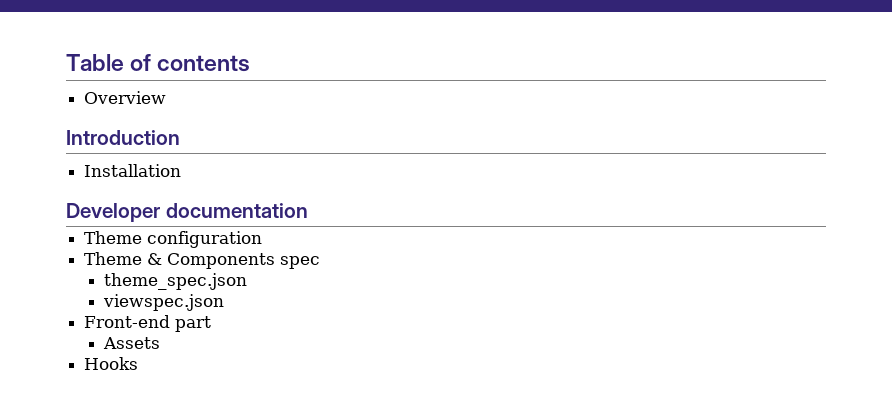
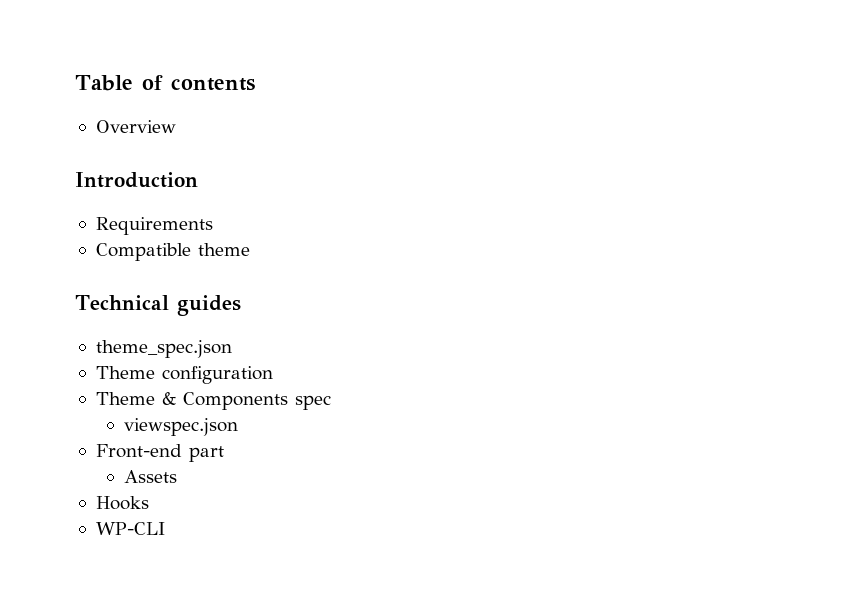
- Installation
- Developer documentation
+ Requirements
+ Compatible theme
+ Technical guides
+ theme_spec.json
- theme_spec.json
+ WP-CLI

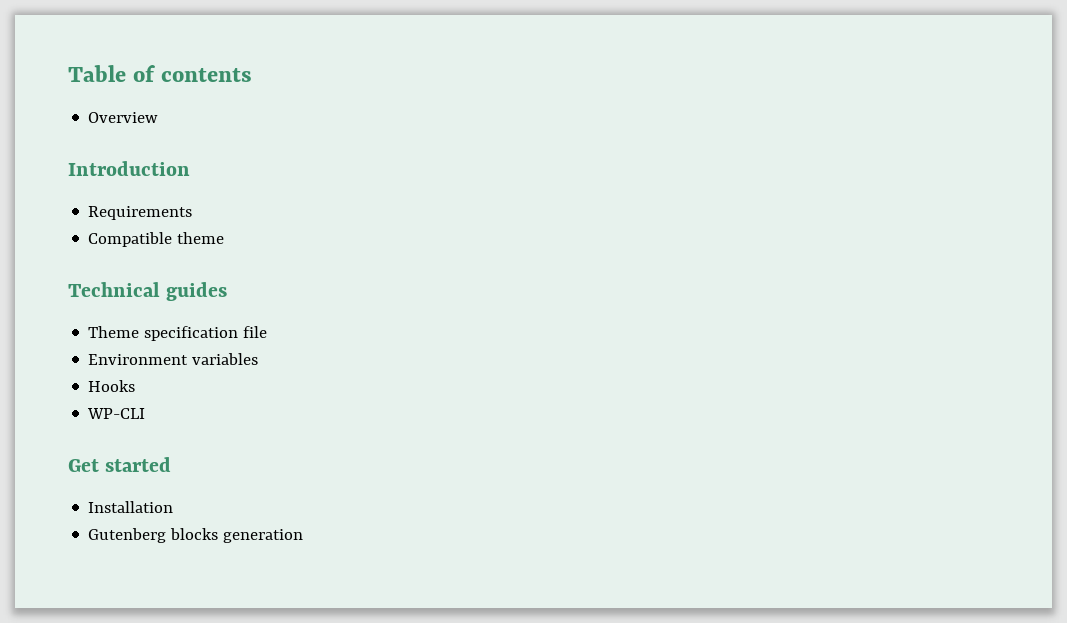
- theme_spec.json
- Theme configuration
- Theme & Components spec
- viewspec.json
- Front-end part
- Assets
+ Theme specification file
+ Environment variables
  Hooks
  WP-CLI
+ Get started
+ Installation
+ Gutenberg blocks generation

